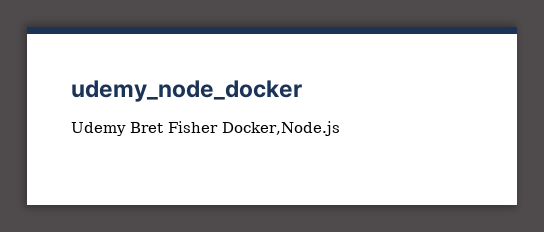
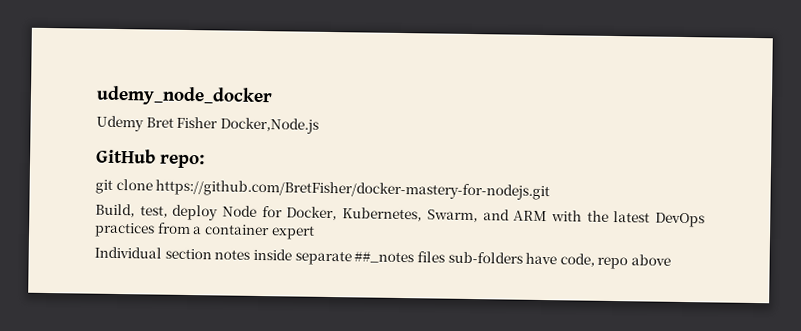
+ GitHub repo:
+ git clone https://github.com/BretFisher/docker-mastery-for-nodejs.git
+ Build, test, deploy Node for Docker, Kubernetes, Swarm, and ARM with the latest DevOps practices from a container expert
+ Individual section notes inside separate ##_notes files sub-folders have code, repo above

